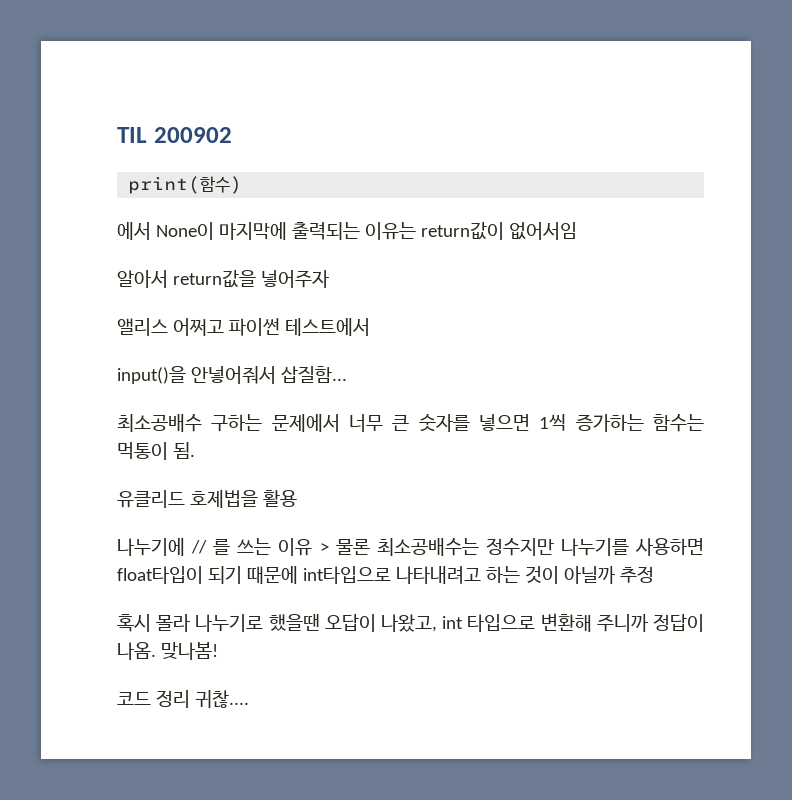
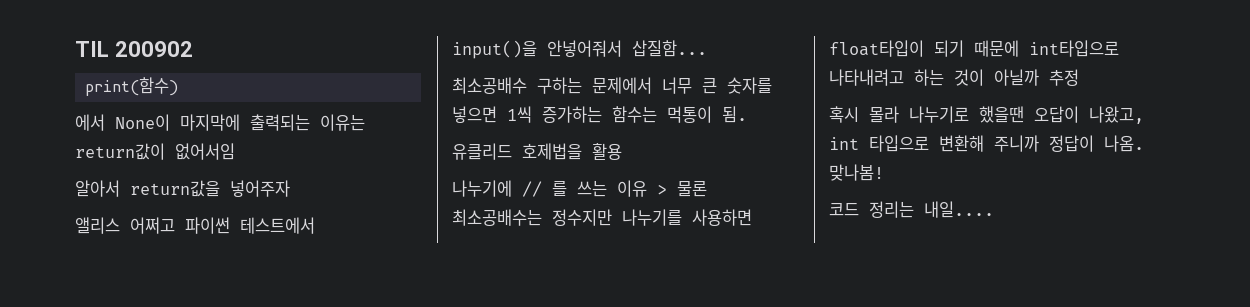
- 코드 정리 귀찮....
+ 코드 정리는 내일....

